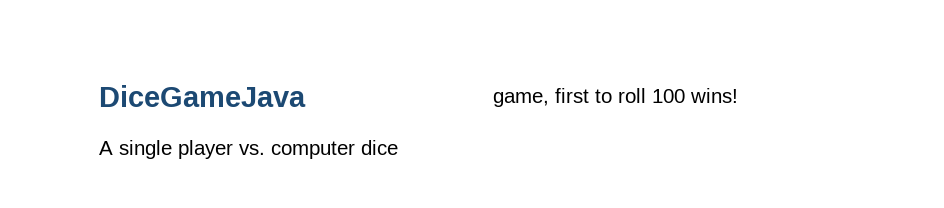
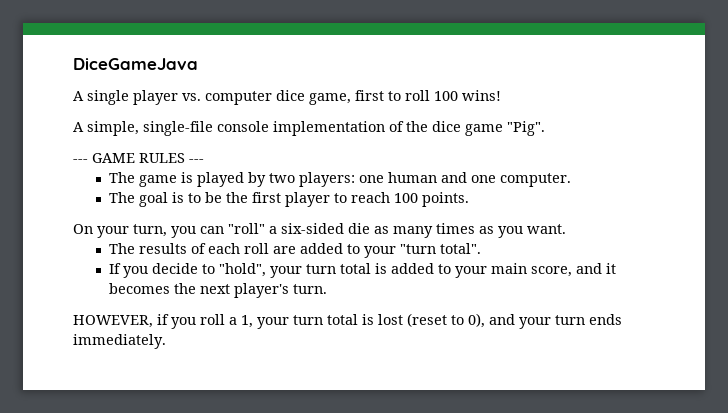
+ A simple, single-file console implementation of the dice game "Pig".
+ --- GAME RULES ---
+ The game is played by two players: one human and one computer.
+ The goal is to be the first player to reach 100 points.
+ On your turn, you can "roll" a six-sided die as many times as you want.
+ The results of each roll are added to your "turn total".
+ If you decide to "hold", your turn total is added to your main score, and it becomes the next player's turn.
+ HOWEVER, if you roll a 1, your turn total is lost (reset to 0), and your turn ends immediately.

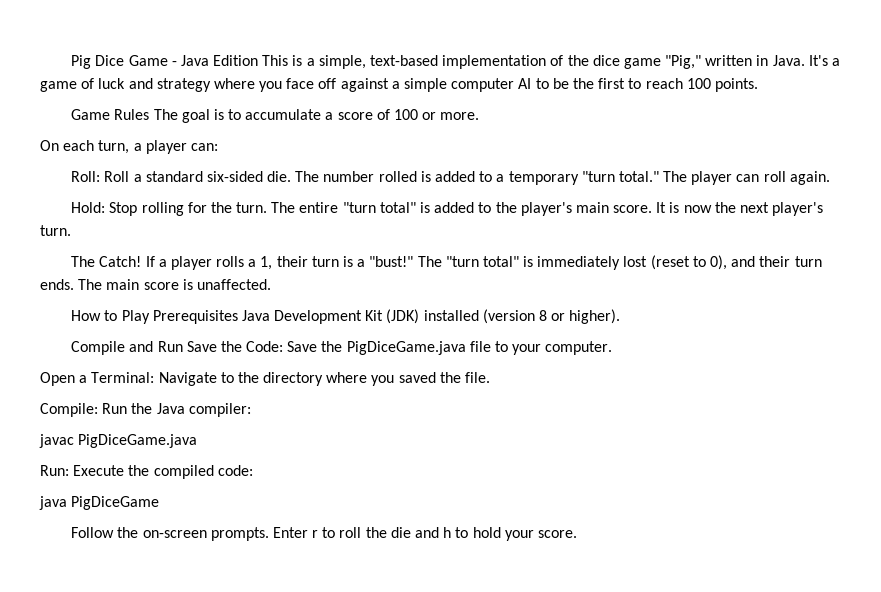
- DiceGameJava
- A single player vs. computer dice game, first to roll 100 wins!
- A simple, single-file console implementation of the dice game "Pig".
- --- GAME RULES ---
- The game is played by two players: one human and one computer.
- The goal is to be the first player to reach 100 points.
+ Pig Dice Game - Java Edition This is a simple, text-based implementation of the dice game "Pig," written in Java. It's a game of luck and strategy where you face off against a simple computer AI to be the first to reach 100 points.
- On your turn, you can "roll" a six-sided die as many times as you want.
- The results of each roll are added to your "turn total".
- If you decide to "hold", your turn total is added to your main score, and it becomes the next player's turn.
- HOWEVER, if you roll a 1, your turn total is lost (reset to 0), and your turn ends immediately.
+ Game Rules The goal is to accumulate a score of 100 or more.
+ On each turn, a player can:
+ Roll: Roll a standard six-sided die. The number rolled is added to a temporary "turn total." The player can roll again.
+ Hold: Stop rolling for the turn. The entire "turn total" is added to the player's main score. It is now the next player's turn.
+ The Catch! If a player rolls a 1, their turn is a "bust!" The "turn total" is immediately lost (reset to 0), and their turn ends. The main score is unaffected.
+ How to Play Prerequisites Java Development Kit (JDK) installed (version 8 or higher).
+ Compile and Run Save the Code: Save the PigDiceGame.java file to your computer.
+ Open a Terminal: Navigate to the directory where you saved the file.
+ Compile: Run the Java compiler:
+ javac PigDiceGame.java
+ Run: Execute the compiled code:
+ java PigDiceGame
+ Follow the on-screen prompts. Enter r to roll the die and h to hold your score.

